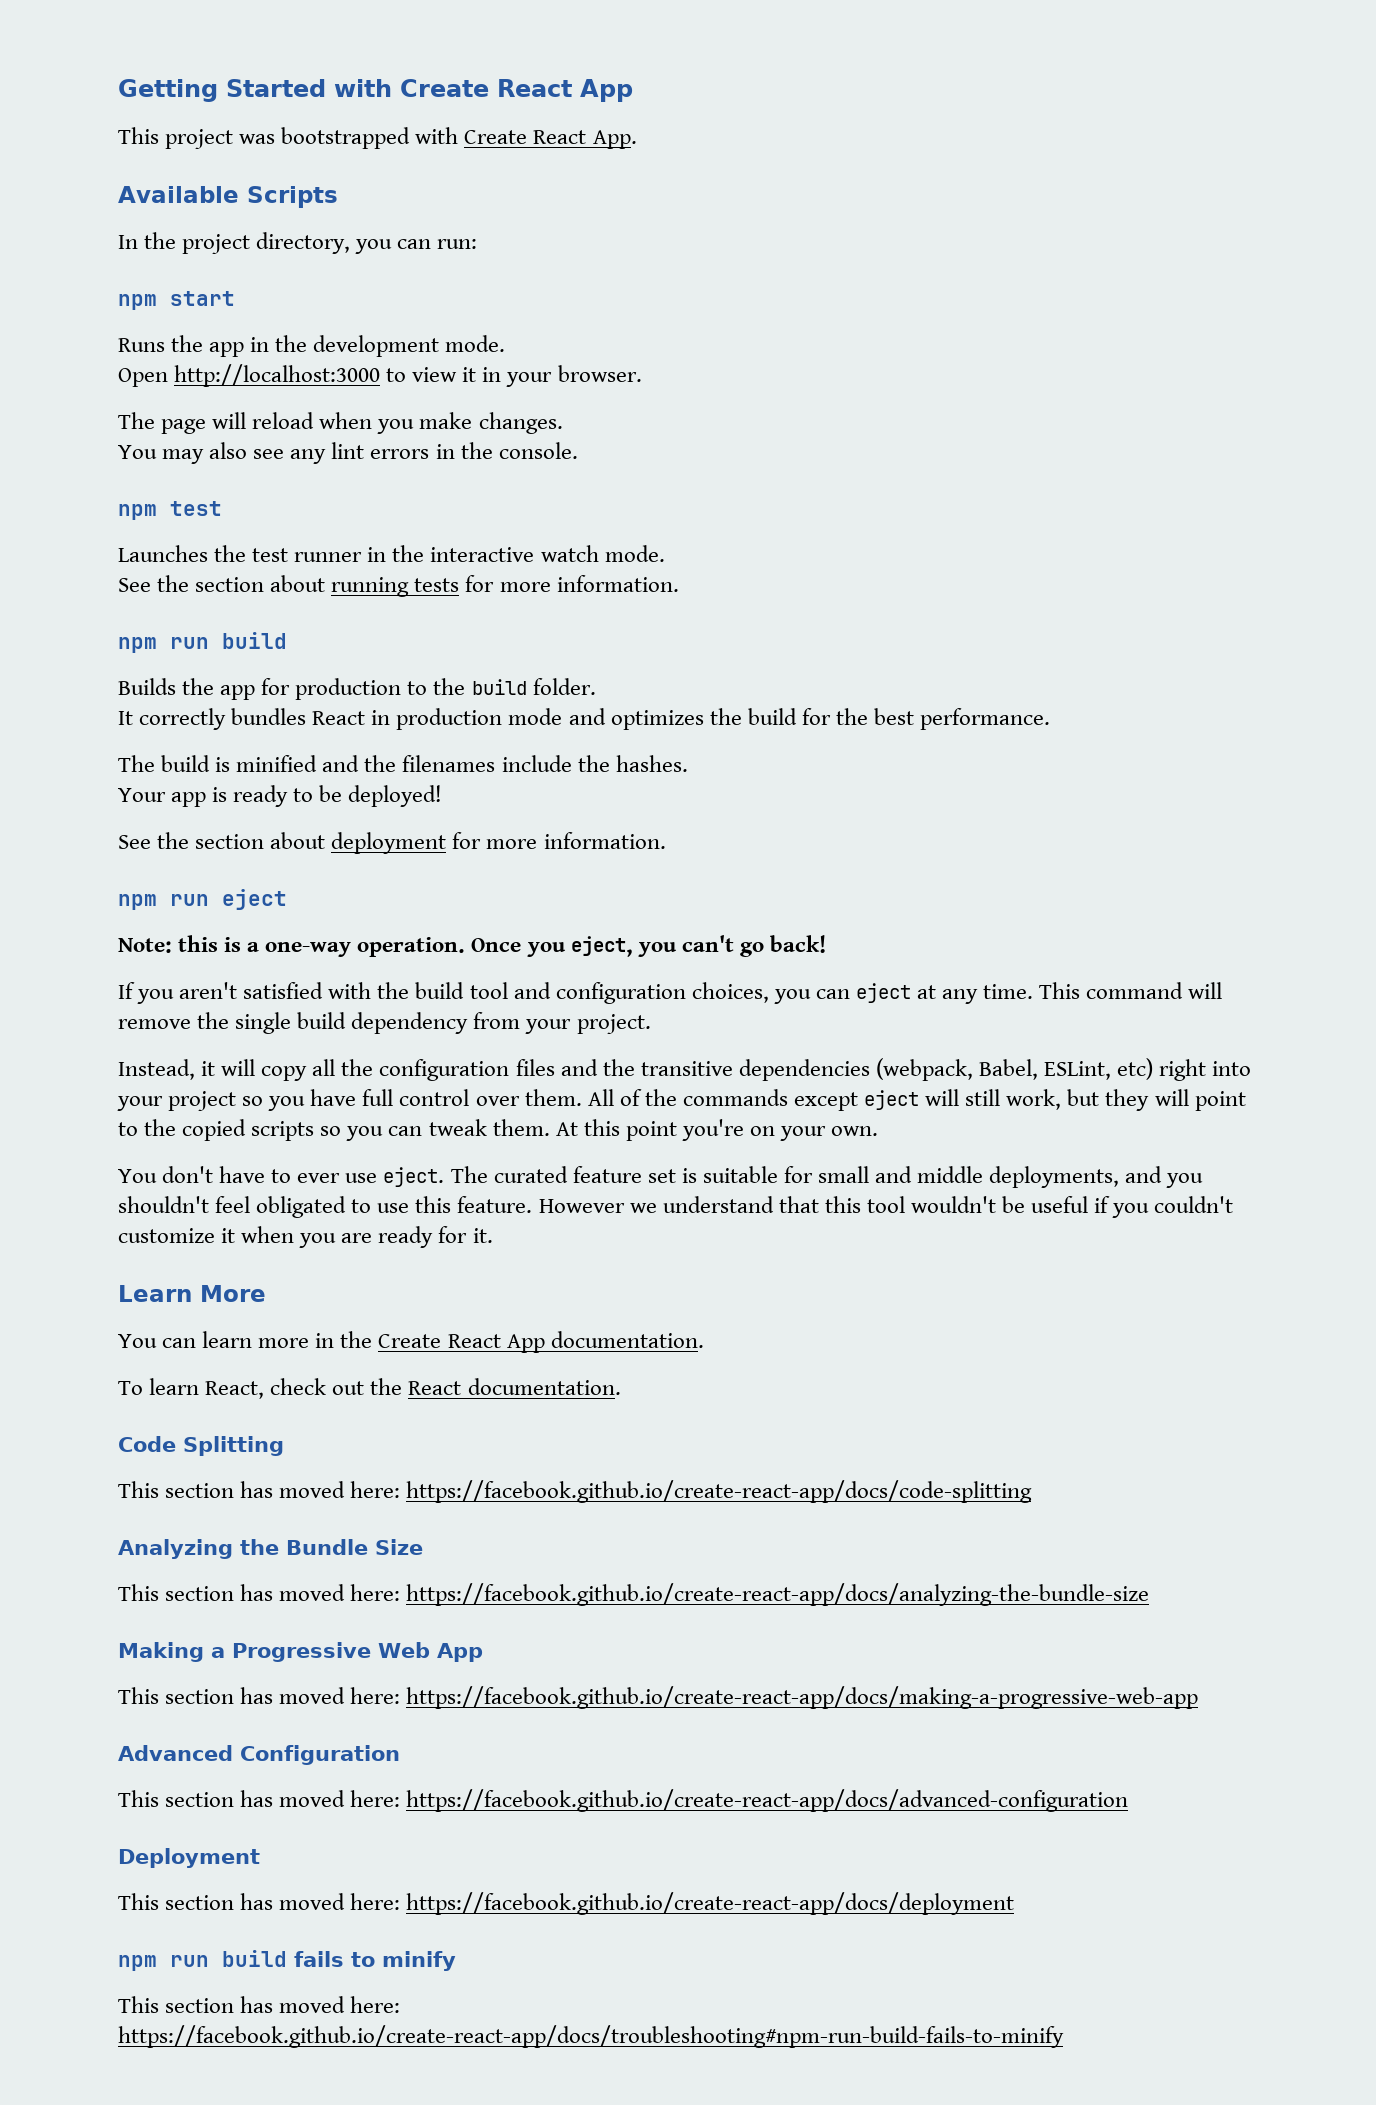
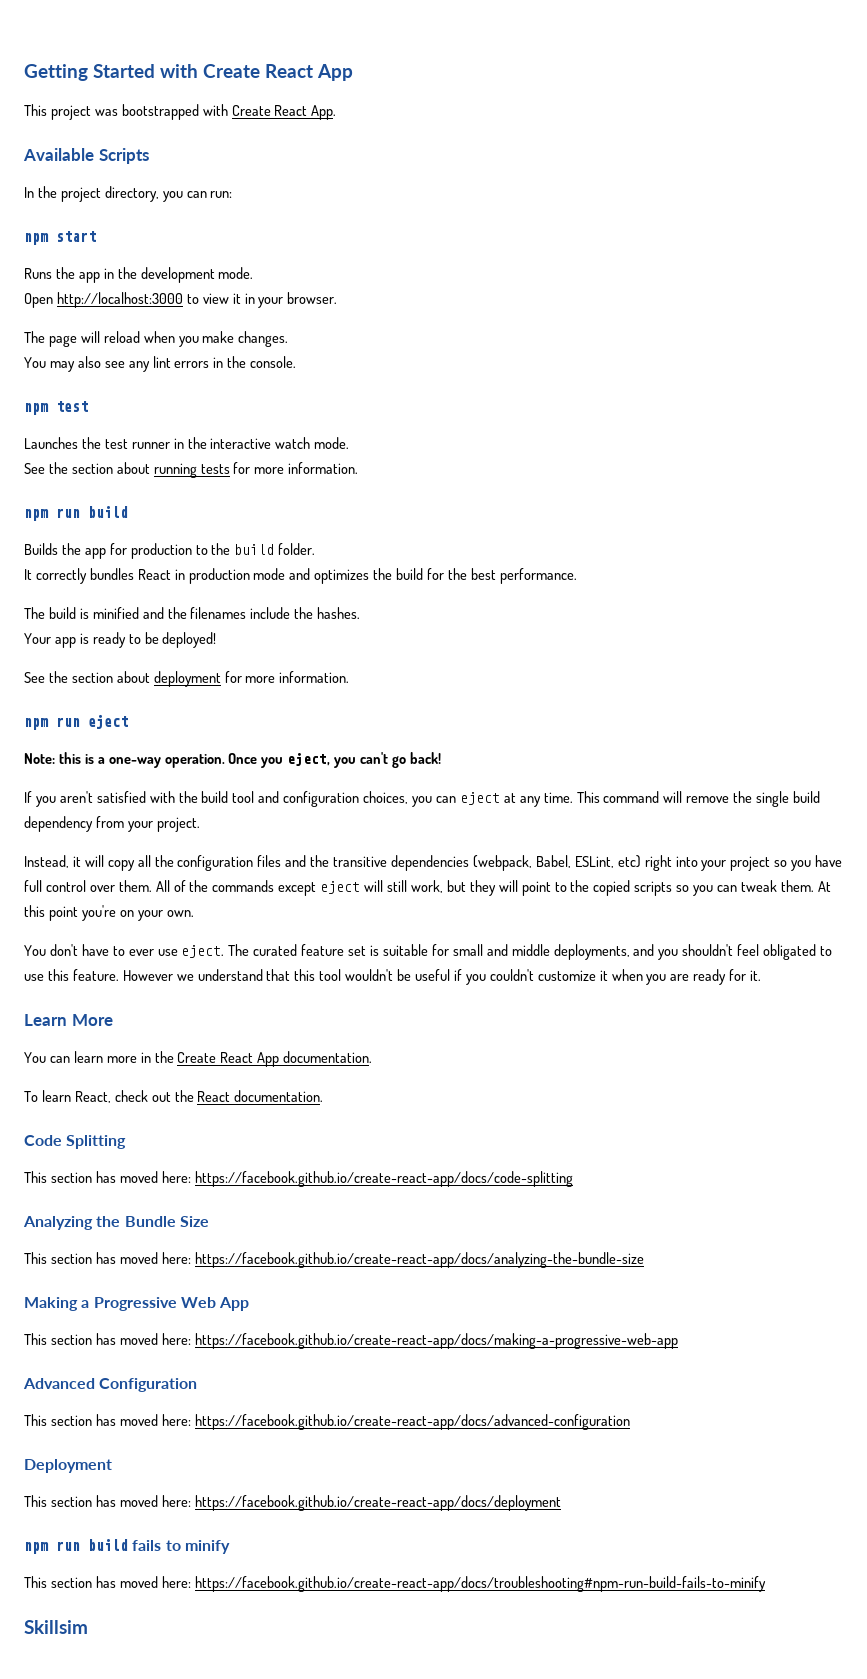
+ Skillsim

